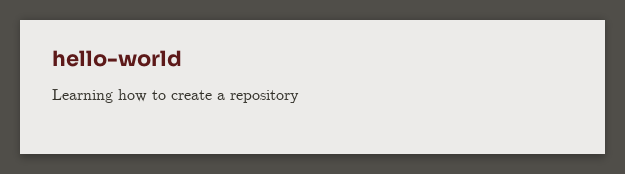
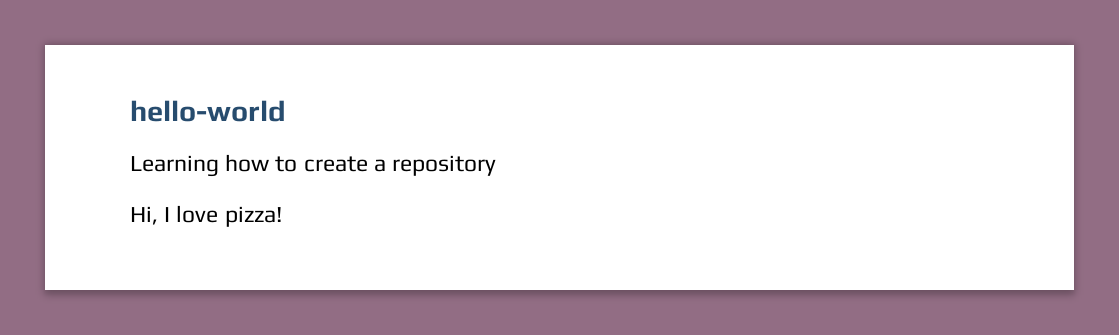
+ Hi, I love pizza!

